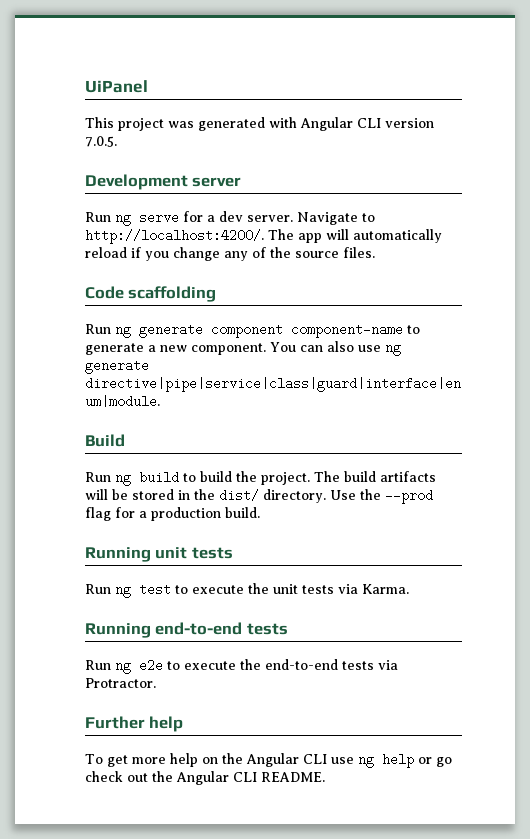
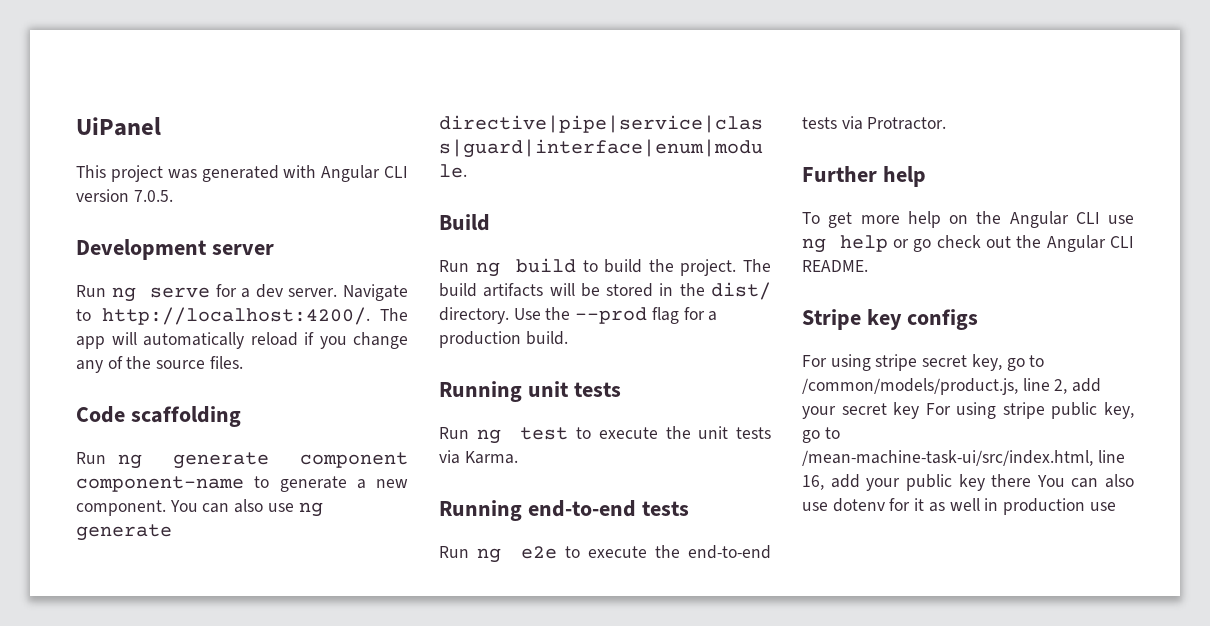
+ Stripe key configs
+ For using stripe secret key, go to /common/models/product.js, line 2, add your secret key For using stripe public key, go to /mean-machine-task-ui/src/index.html, line 16, add your public key there You can also use dotenv for it as well in production use

